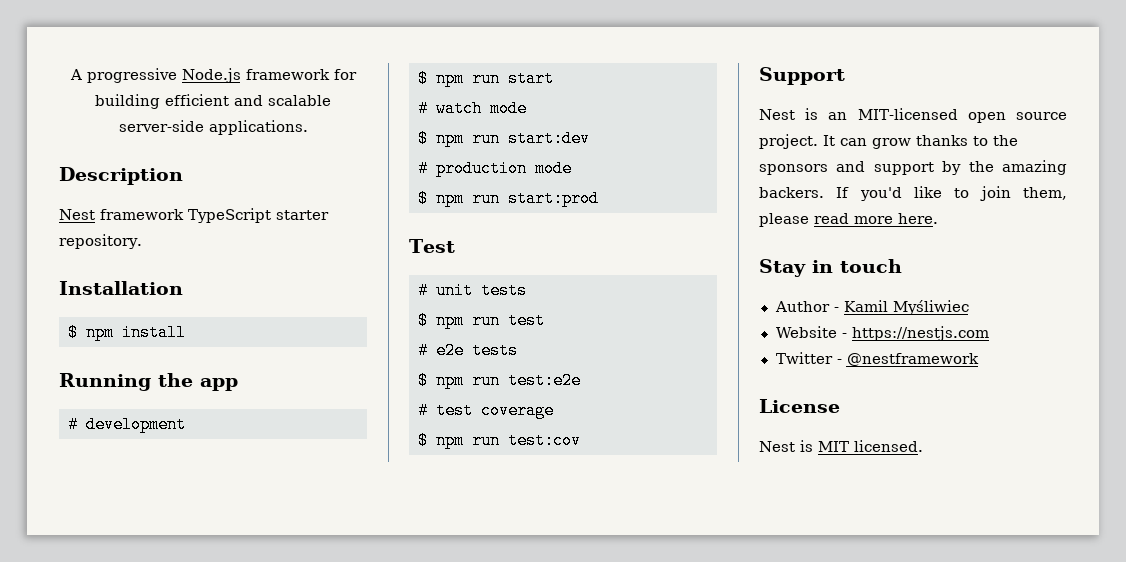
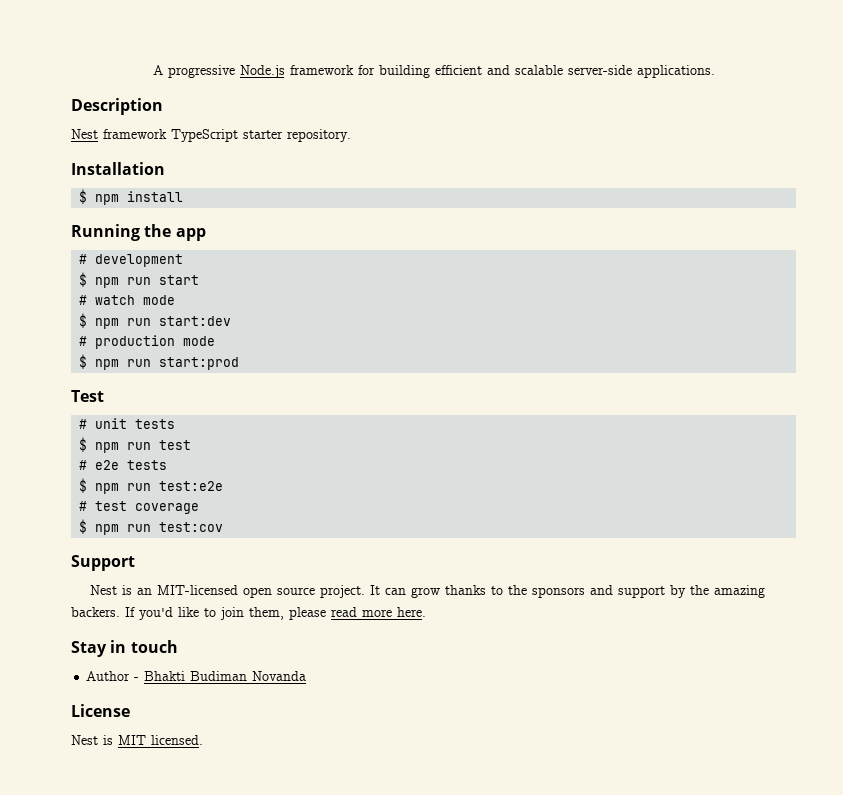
- Author - Kamil Myśliwiec
- Website - https://nestjs.com
- Twitter - @nestframework
+ Author - Bhakti Budiman Novanda

